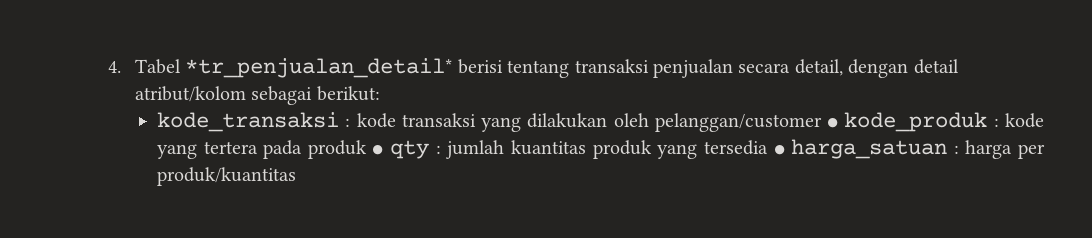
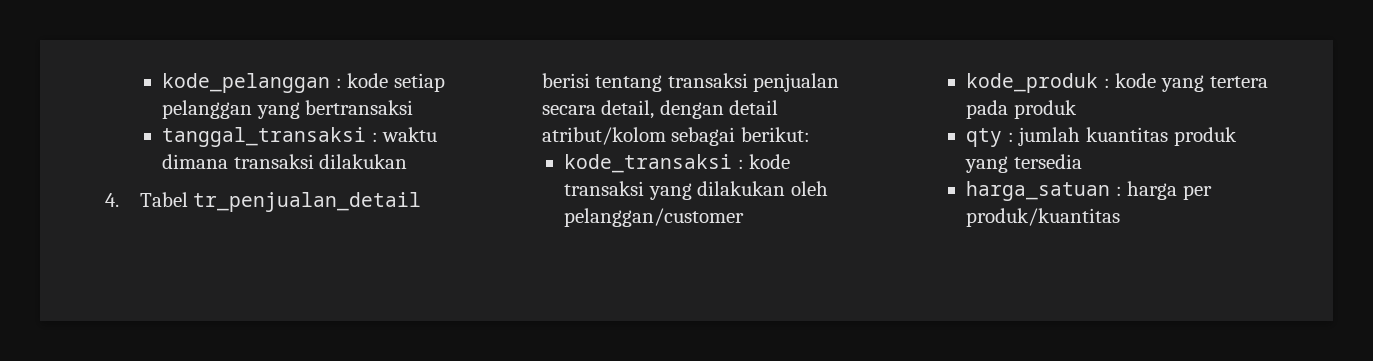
+ kode_pelanggan : kode setiap pelanggan yang bertransaksi
+ tanggal_transaksi : waktu dimana transaksi dilakukan
- 4. Tabel *tr_penjualan_detail* berisi tentang transaksi penjualan secara detail, dengan detail atribut/kolom sebagai berikut:
+ 4. Tabel tr_penjualan_detail berisi tentang transaksi penjualan secara detail, dengan detail atribut/kolom sebagai berikut:
- kode_transaksi : kode transaksi yang dilakukan oleh pelanggan/customer ● kode_produk : kode yang tertera pada produk ● qty : jumlah kuantitas produk yang tersedia ● harga_satuan : harga per produk/kuantitas
+ kode_transaksi : kode transaksi yang dilakukan oleh pelanggan/customer
+ kode_produk : kode yang tertera pada produk
+ qty : jumlah kuantitas produk yang tersedia
+ harga_satuan : harga per produk/kuantitas

